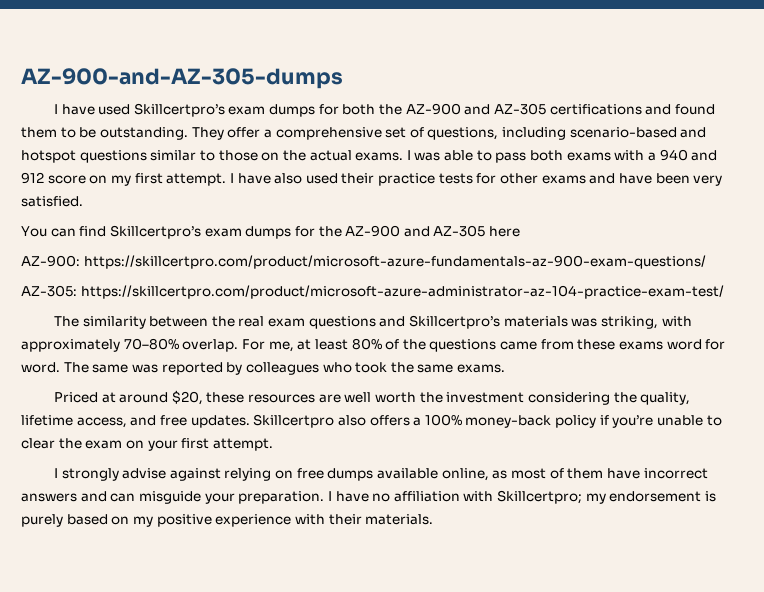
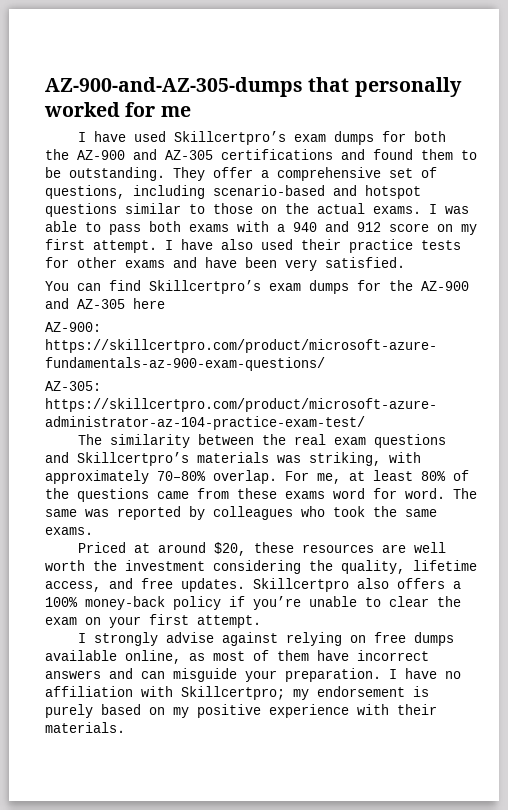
- AZ-900-and-AZ-305-dumps
+ AZ-900-and-AZ-305-dumps that personally worked for me

